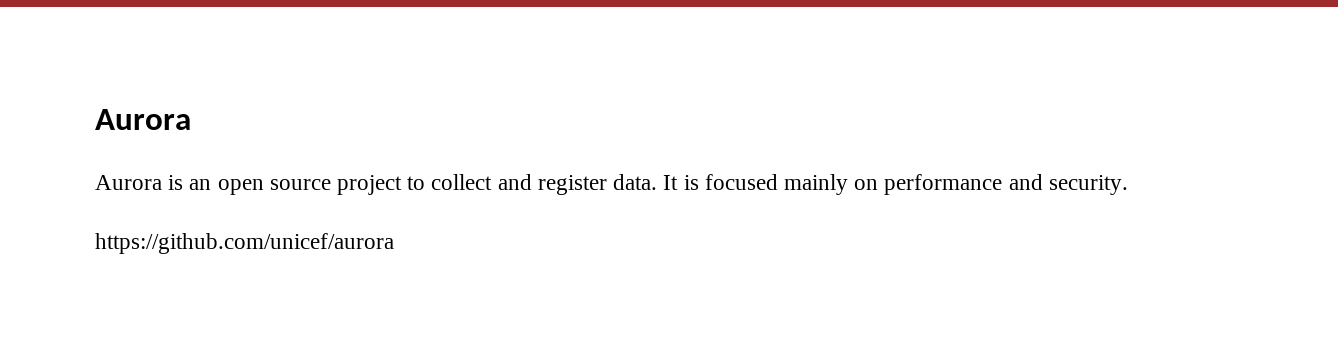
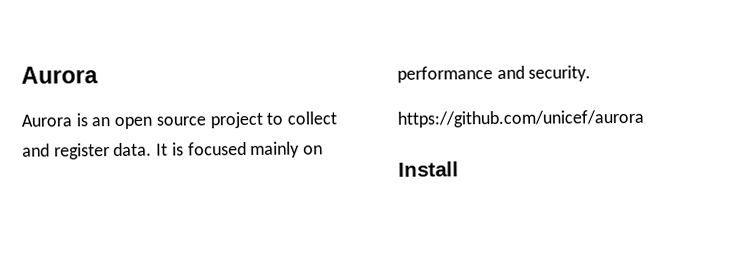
+ Install

